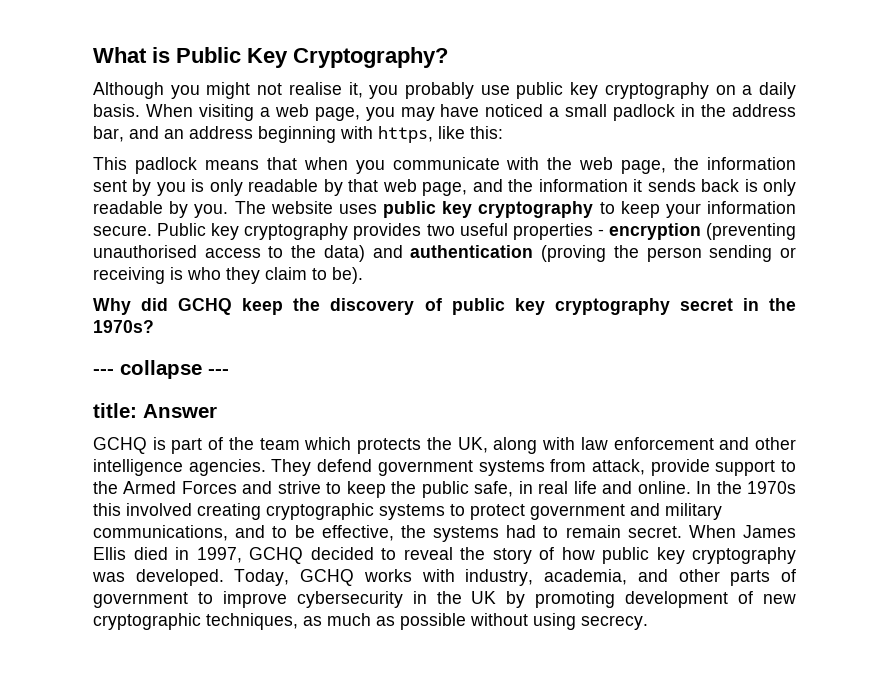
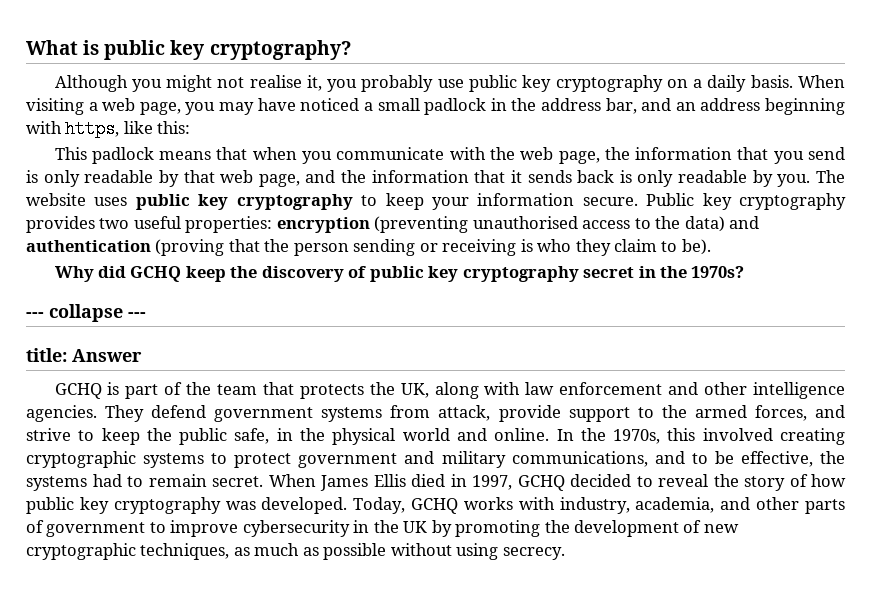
- What is Public Key Cryptography?
+ What is public key cryptography?
- This padlock means that when you communicate with the web page, the information sent by you is only readable by that web page, and the information it sends back is only readable by you.
+ This padlock means that when you communicate with the web page, the information that you send is only readable by that web page, and the information that it sends back is only readable by you.
- Public key cryptography provides two useful properties - encryption (preventing unauthorised access to the data) and authentication (proving the person sending or receiving is who they claim to be).
+ Public key cryptography provides two useful properties: encryption (preventing unauthorised access to the data) and authentication (proving that the person sending or receiving is who they claim to be).
- GCHQ is part of the team which protects the UK, along with law enforcement and other intelligence agencies.
+ GCHQ is part of the team that protects the UK, along with law enforcement and other intelligence agencies.
- They defend government systems from attack, provide support to the Armed Forces and strive to keep the public safe, in real life and online.
+ They defend government systems from attack, provide support to the armed forces, and strive to keep the public safe, in the physical world and online.
- In the 1970s this involved creating cryptographic systems to protect government and military communications, and to be effective, the systems had to remain secret.
+ In the 1970s, this involved creating cryptographic systems to protect government and military communications, and to be effective, the systems had to remain secret.
- Today, GCHQ works with industry, academia, and other parts of government to improve cybersecurity in the UK by promoting development of new cryptographic techniques, as much as possible without using secrecy.
+ Today, GCHQ works with industry, academia, and other parts of government to improve cybersecurity in the UK by promoting the development of new cryptographic techniques, as much as possible without using secrecy.

